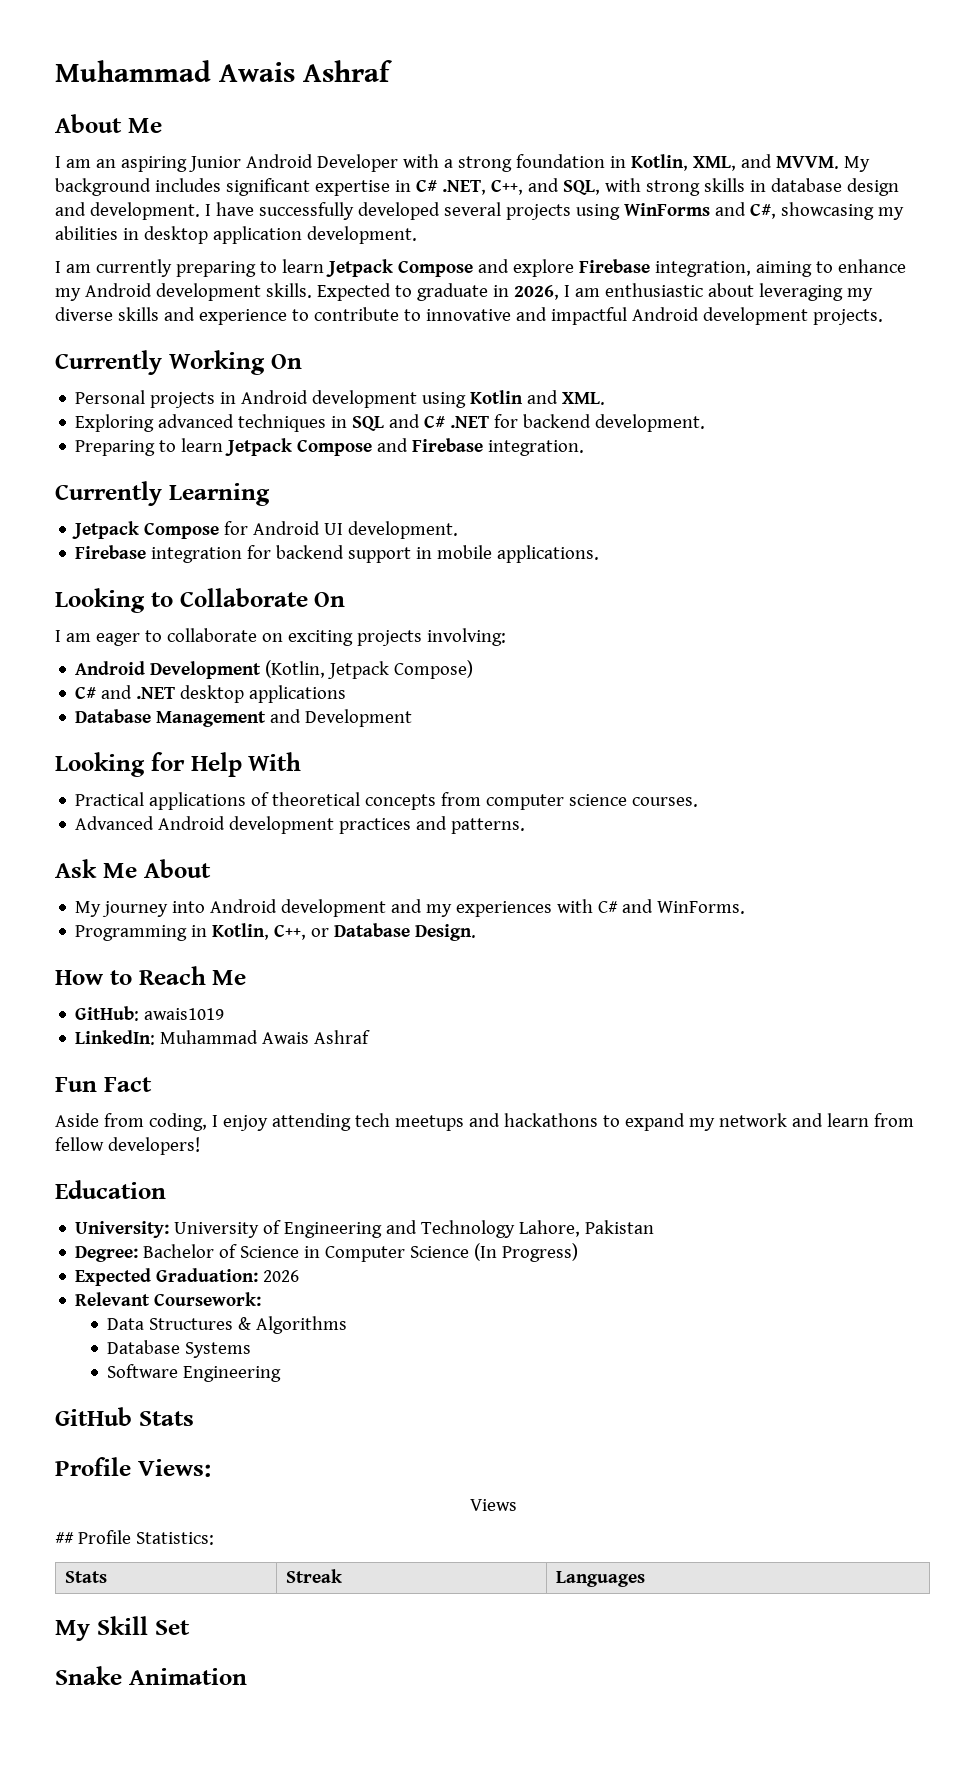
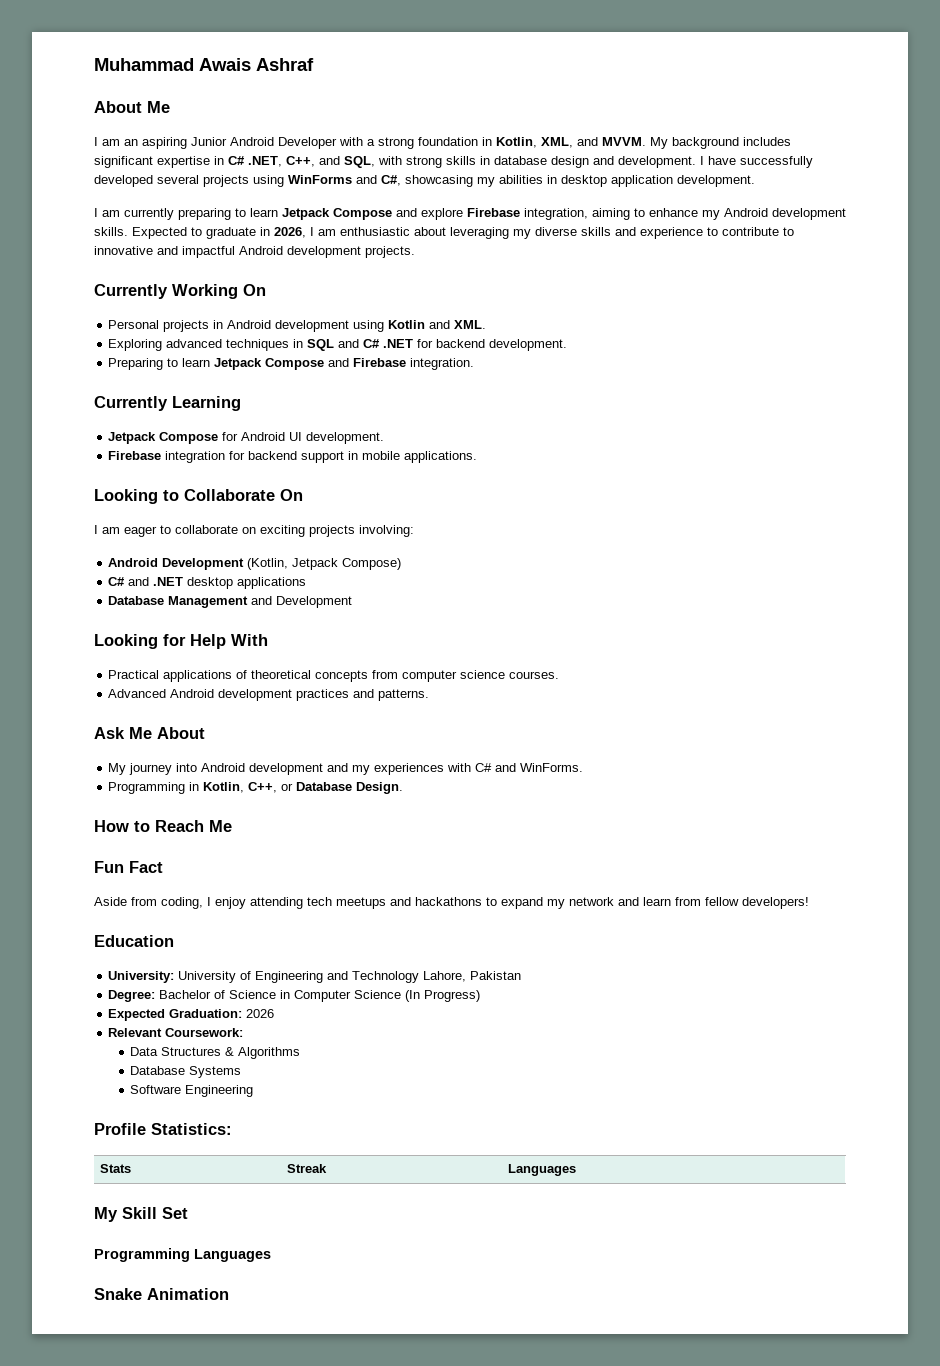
- GitHub: awais1019
- LinkedIn: Muhammad Awais Ashraf
- GitHub Stats
- Profile Views:
- Views
- ## Profile Statistics:
+ Profile Statistics:
+ Programming Languages

